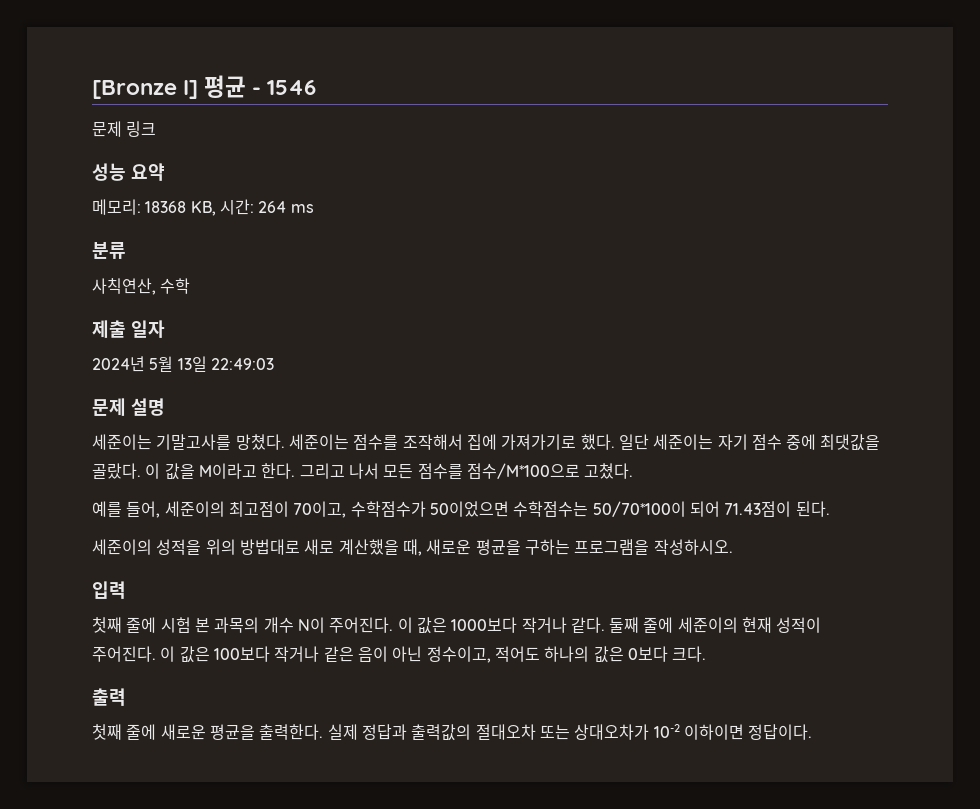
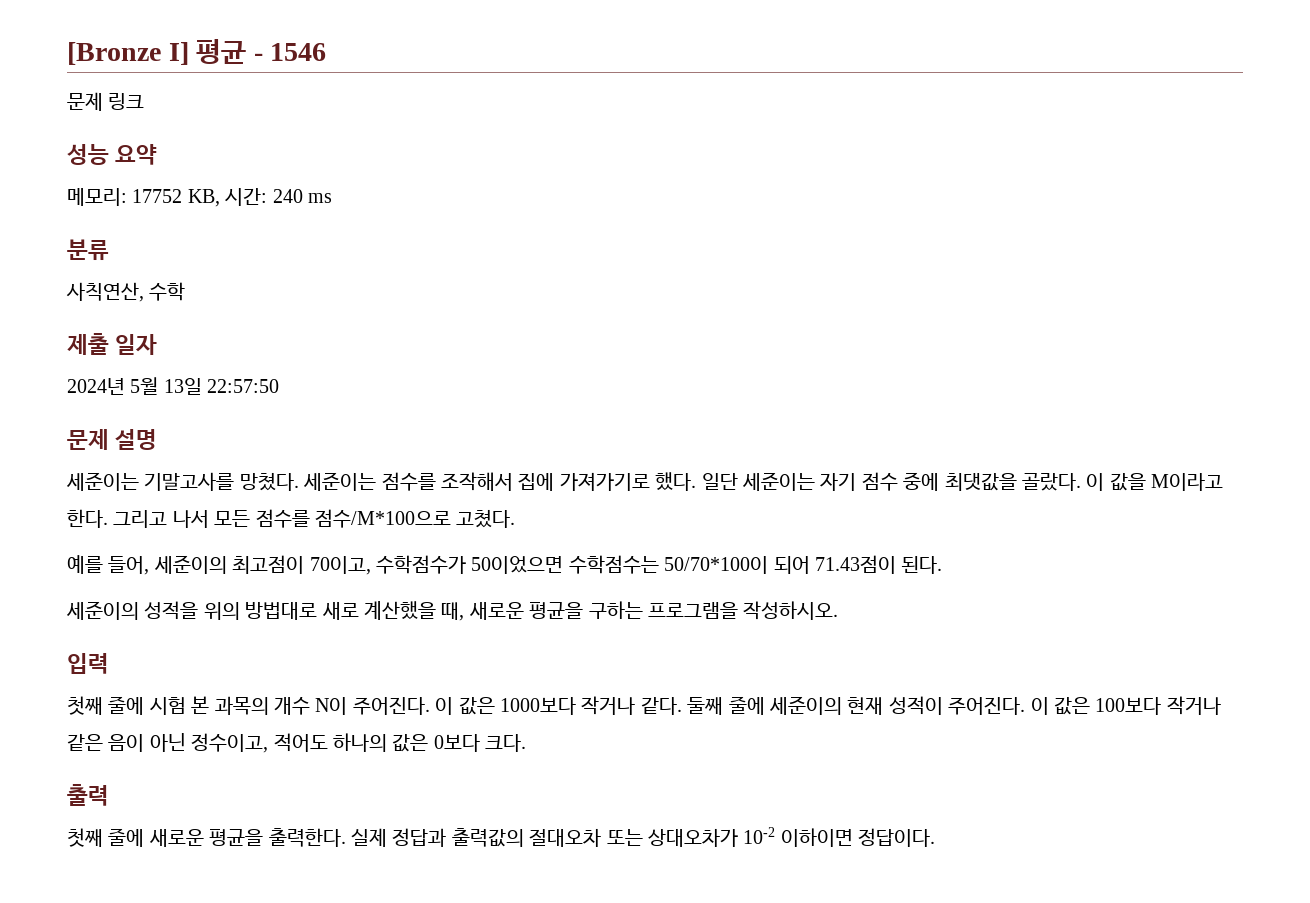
- 메모리: 18368 KB, 시간: 264 ms
+ 메모리: 17752 KB, 시간: 240 ms
- 2024년 5월 13일 22:49:03
+ 2024년 5월 13일 22:57:50

